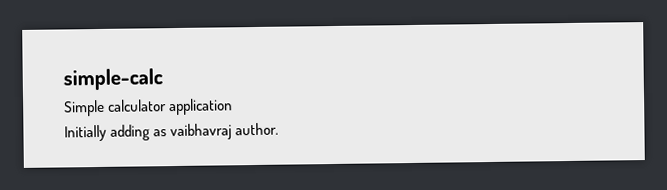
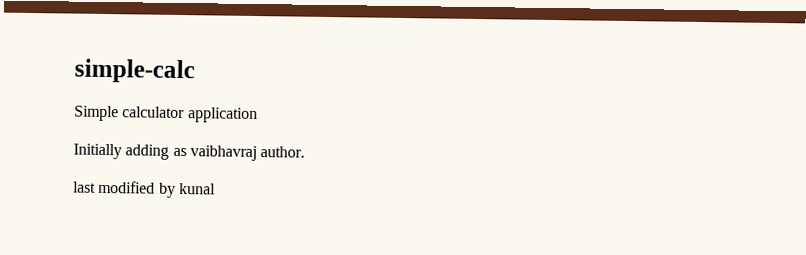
+ last modified by kunal

